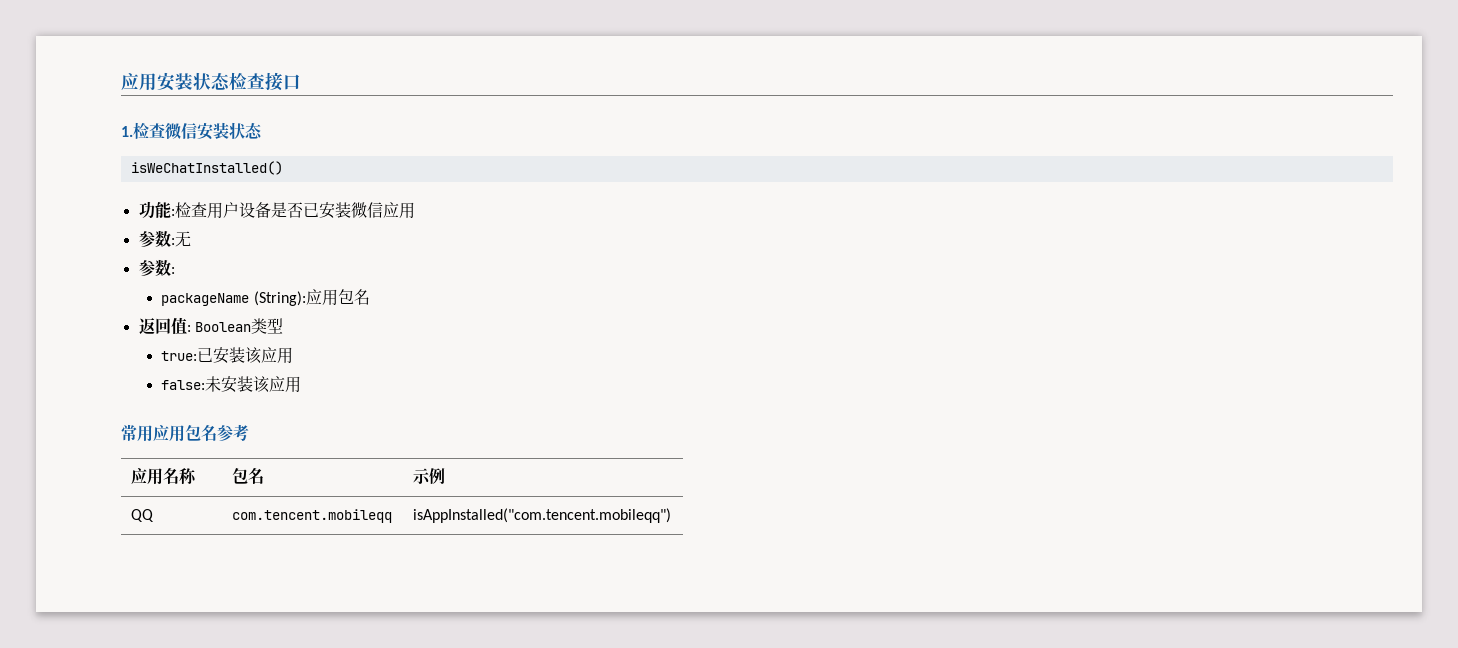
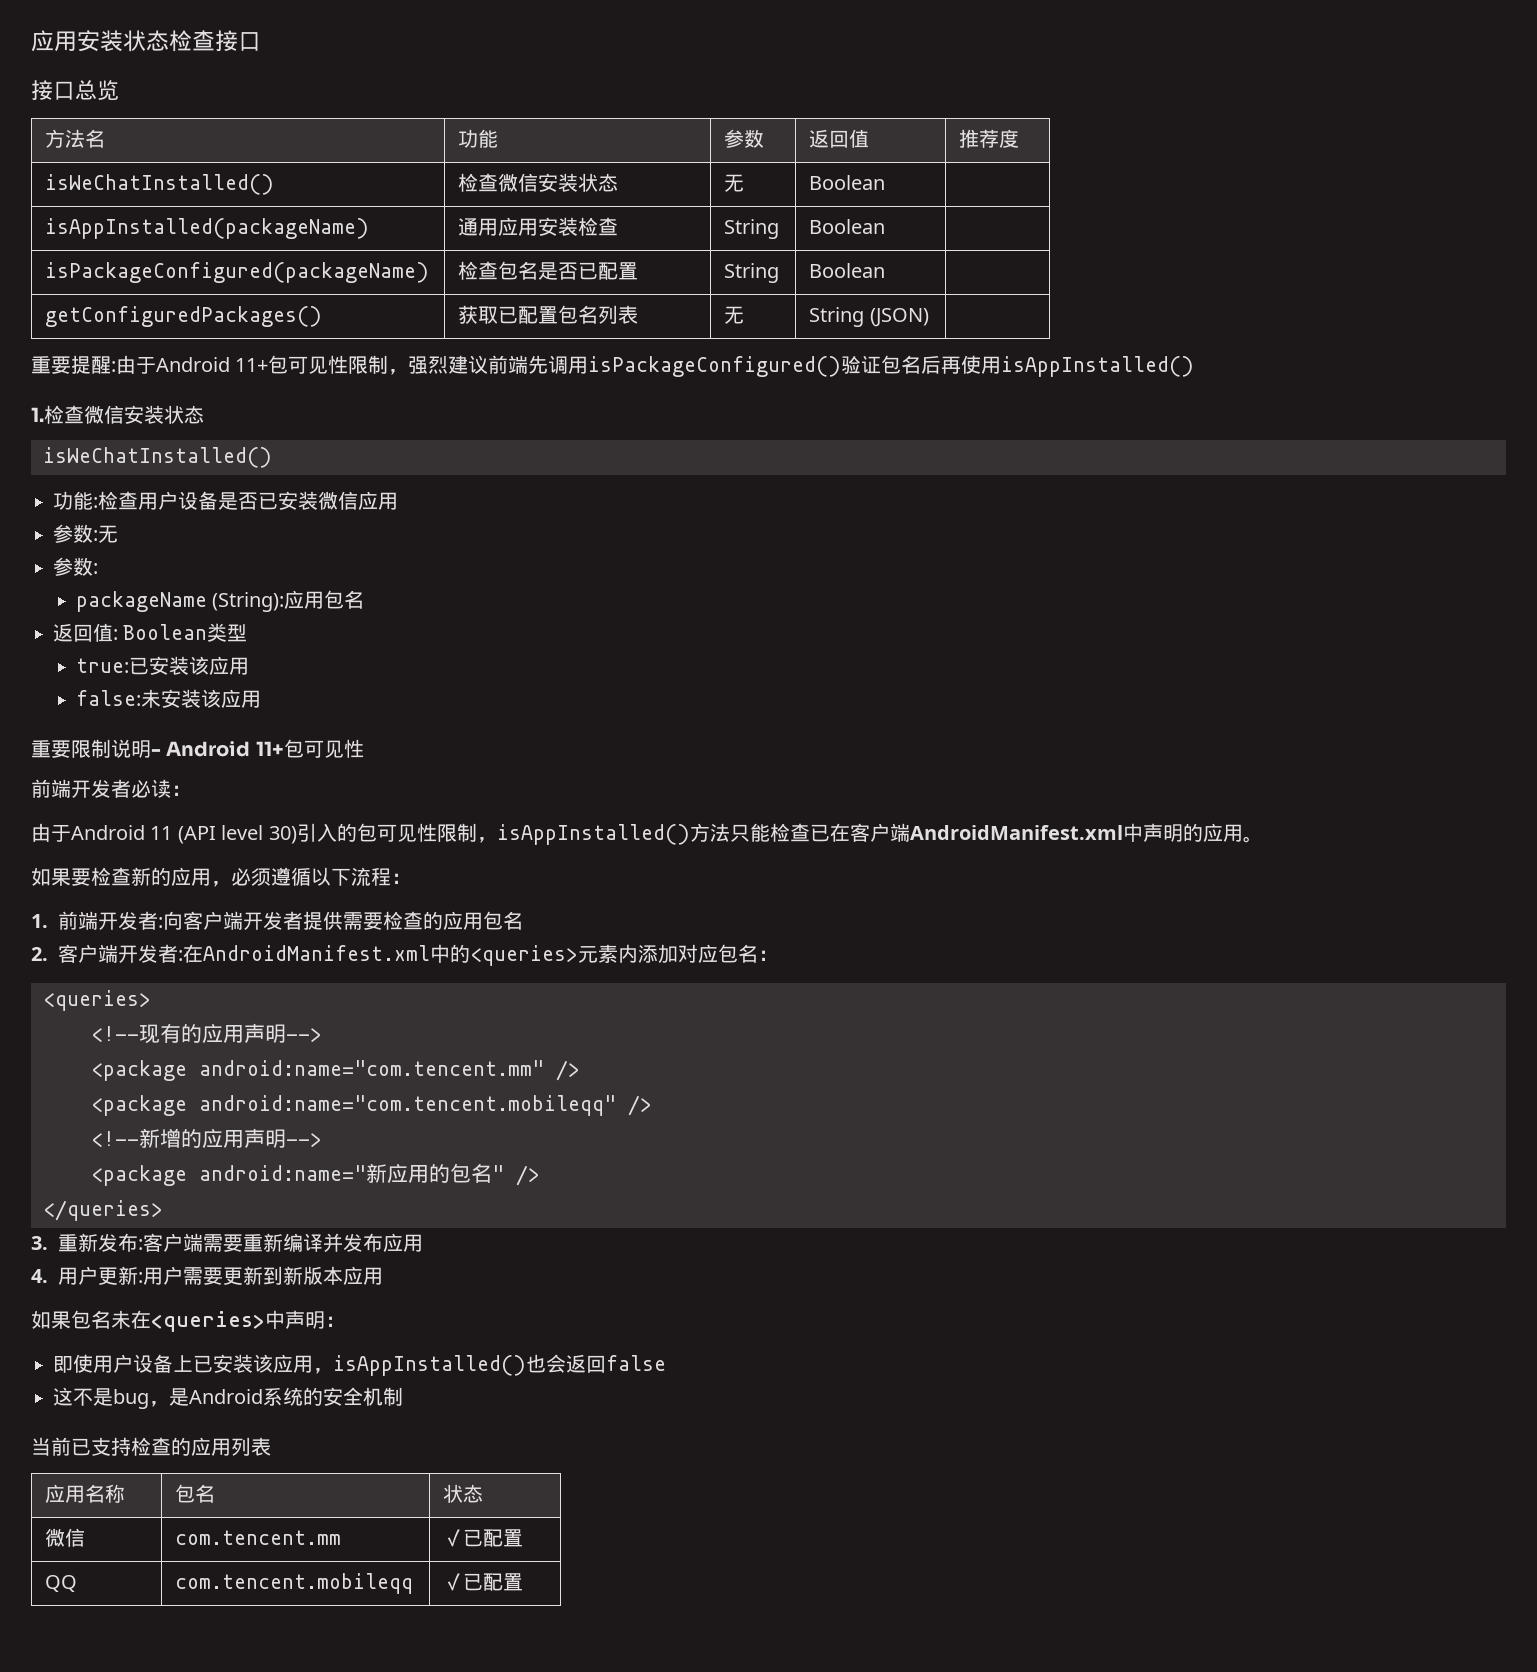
+ 接口总览
+ 方法名 | 功能 | 参数 | 返回值 | 推荐度
+ isWeChatInstalled() | 检查微信安装状态 | 无 | Boolean |
+ isAppInstalled(packageName) | 通用应用安装检查 | String | Boolean |
+ isPackageConfigured(packageName) | 检查包名是否已配置 | String | Boolean |
+ getConfiguredPackages() | 获取已配置包名列表 | 无 | String (JSON) |
+ 重要提醒:由于Android 11+包可见性限制，强烈建议前端先调用isPackageConfigured()验证包名后再使用isAppInstalled()
- 常用应用包名参考
- 应用名称 | 包名 | 示例
+ 重要限制说明- Android 11+包可见性
+ 前端开发者必读：
+ 由于Android 11 (API level 30)引入的包可见性限制，isAppInstalled()方法只能检查已在客户端AndroidManifest.xml中声明的应用。
+ 如果要检查新的应用，必须遵循以下流程：
+ 1.前端开发者:向客户端开发者提供需要检查的应用包名
+ 2.客户端开发者:在AndroidManifest.xml中的<queries>元素内添加对应包名：
+ <queries>
+ <!--现有的应用声明-->
+ <package android:name="com.tencent.mm" />
+ <package android:name="com.tencent.mobileqq" />
+ <!--新增的应用声明-->
+ <package android:name="新应用的包名" />
+ </queries>
+ 3.重新发布:客户端需要重新编译并发布应用
+ 4.用户更新:用户需要更新到新版本应用
+ 如果包名未在<queries>中声明：
+ 即使用户设备上已安装该应用，isAppInstalled()也会返回false
+ 这不是bug，是Android系统的安全机制
+ 当前已支持检查的应用列表
+ 应用名称 | 包名 | 状态
+ 微信 | com.tencent.mm | ✓已配置
- QQ | com.tencent.mobileqq | isAppInstalled("com.tencent.mobileqq")
+ QQ | com.tencent.mobileqq | ✓已配置

